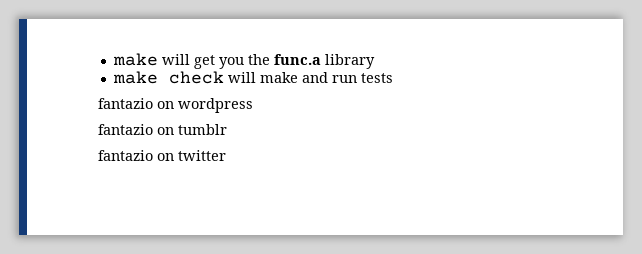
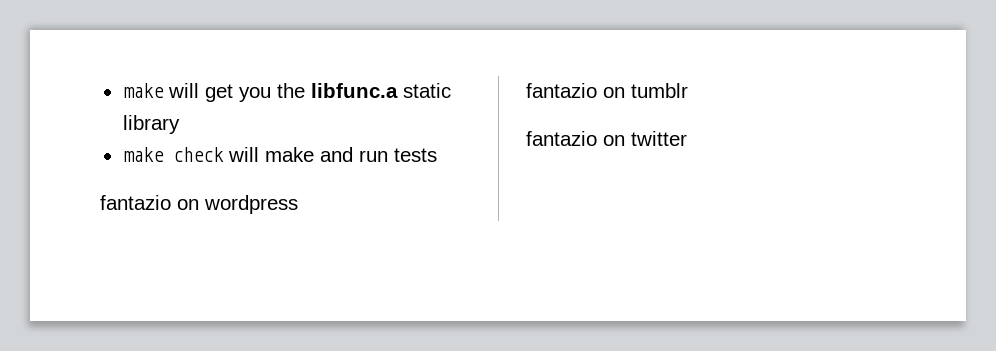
- make will get you the func.a library
+ make will get you the libfunc.a static library

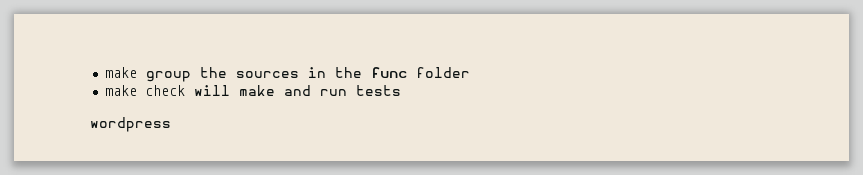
- make will get you the libfunc.a static library
+ make group the sources in the func folder
- fantazio on wordpress
+ wordpress
- fantazio on tumblr
- fantazio on twitter

